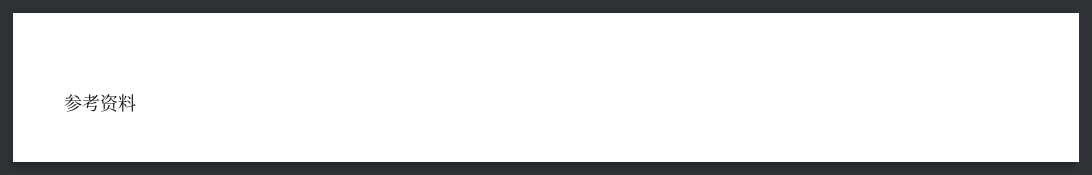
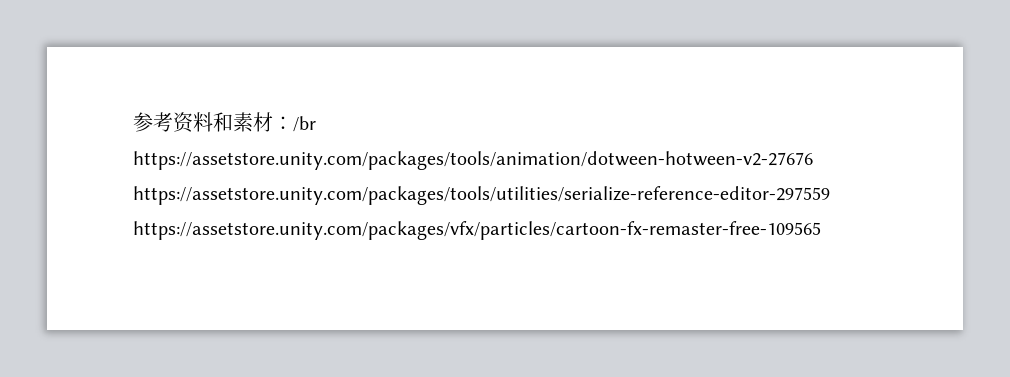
- 参考资料
+ 参考资料和素材：/br https://assetstore.unity.com/packages/tools/animation/dotween-hotween-v2-27676 https://assetstore.unity.com/packages/tools/utilities/serialize-reference-editor-297559 https://assetstore.unity.com/packages/vfx/particles/cartoon-fx-remaster-free-109565

